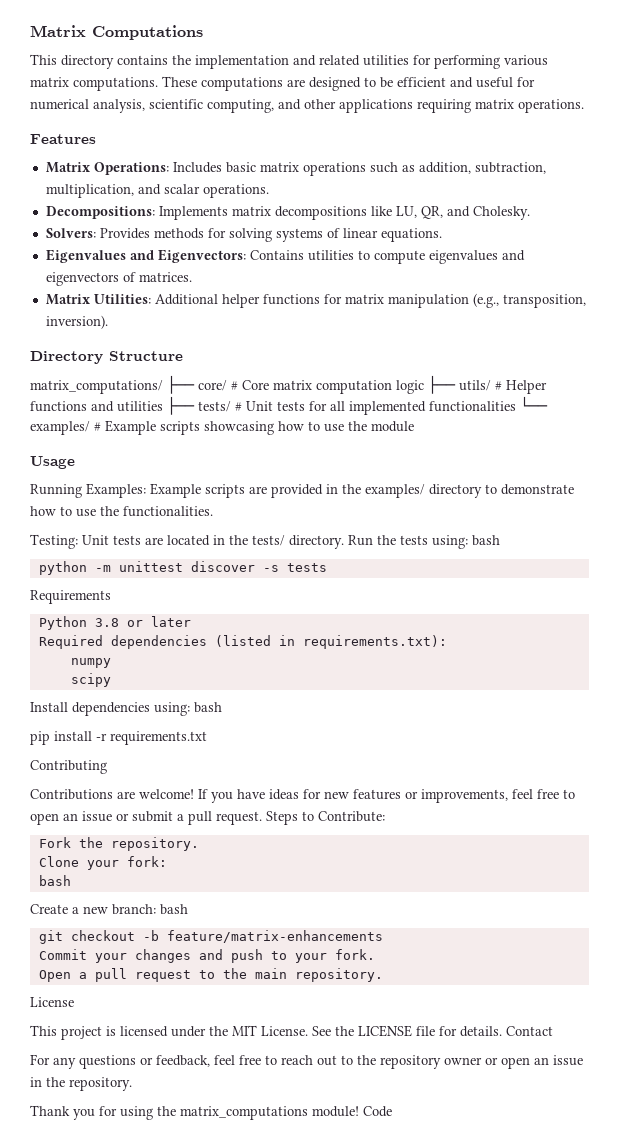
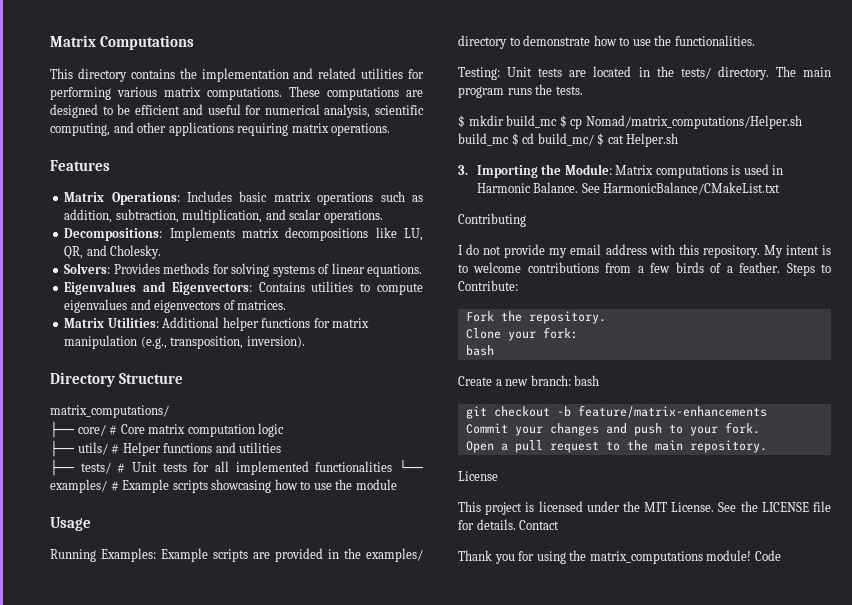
- matrix_computations/ ├── core/ # Core matrix computation logic ├── utils/ # Helper functions and utilities ├── tests/ # Unit tests for all implemented functionalities └── examples/ # Example scripts showcasing how to use the module
+ matrix_computations/
+ ├── core/ # Core matrix computation logic
+ ├── utils/ # Helper functions and utilities
+ ├── tests/ # Unit tests for all implemented functionalities └── examples/ # Example scripts showcasing how to use the module
- Run the tests using: bash
- python -m unittest discover -s tests
- Requirements
- Python 3.8 or later
- Required dependencies (listed in requirements.txt):
- numpy
- scipy
- Install dependencies using: bash
- pip install -r requirements.txt
+ The main program runs the tests.
+ $ mkdir build_mc $ cp Nomad/matrix_computations/Helper.sh build_mc $ cd build_mc/ $ cat Helper.sh
+ 3. Importing the Module: Matrix computations is used in Harmonic Balance. See HarmonicBalance/CMakeList.txt
  Contributing
- Contributions are welcome! If you have ideas for new features or improvements, feel free to open an issue or submit a pull request.
+ I do not provide my email address with this repository. My intent is to welcome contributions from a few birds of a feather.
- For any questions or feedback, feel free to reach out to the repository owner or open an issue in the repository.

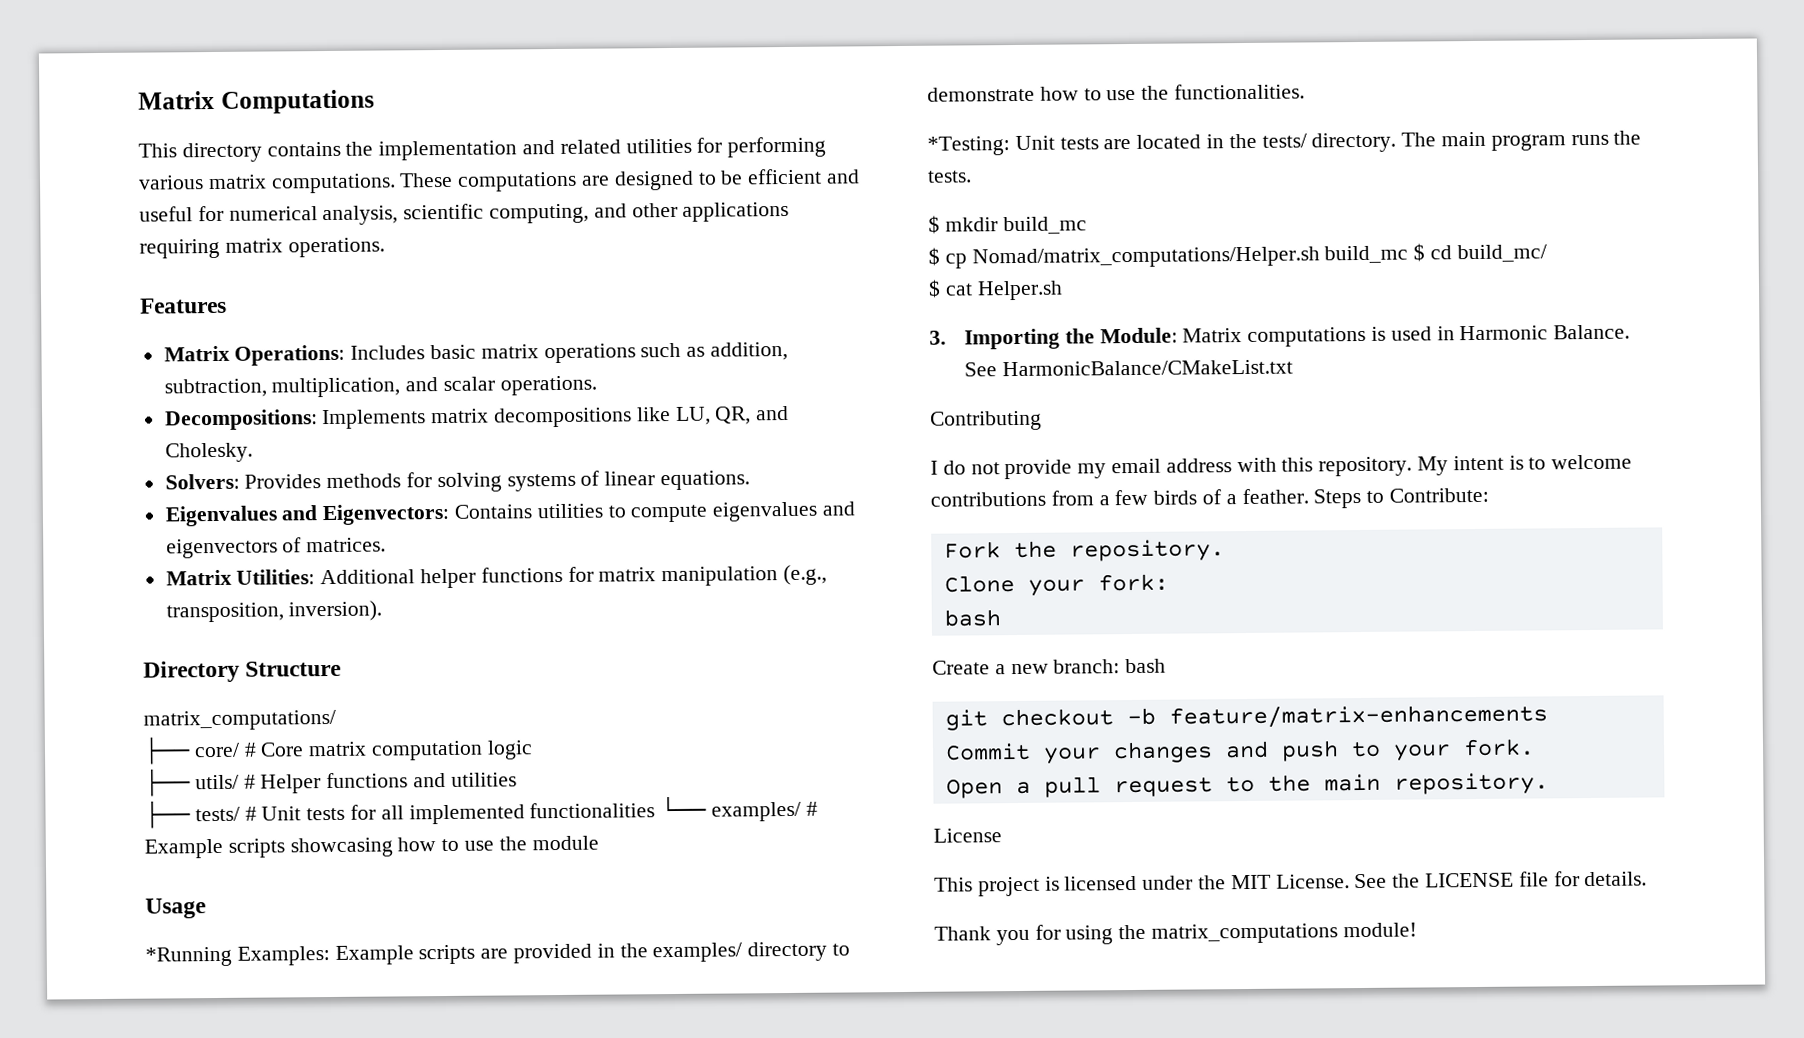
- Running Examples: Example scripts are provided in the examples/ directory to demonstrate how to use the functionalities.
+ *Running Examples: Example scripts are provided in the examples/ directory to demonstrate how to use the functionalities.
- Testing: Unit tests are located in the tests/ directory.
+ *Testing: Unit tests are located in the tests/ directory.
- $ mkdir build_mc $ cp Nomad/matrix_computations/Helper.sh build_mc $ cd build_mc/ $ cat Helper.sh
+ $ mkdir build_mc
+ $ cp Nomad/matrix_computations/Helper.sh build_mc $ cd build_mc/
+ $ cat Helper.sh
- Contact
- Code

